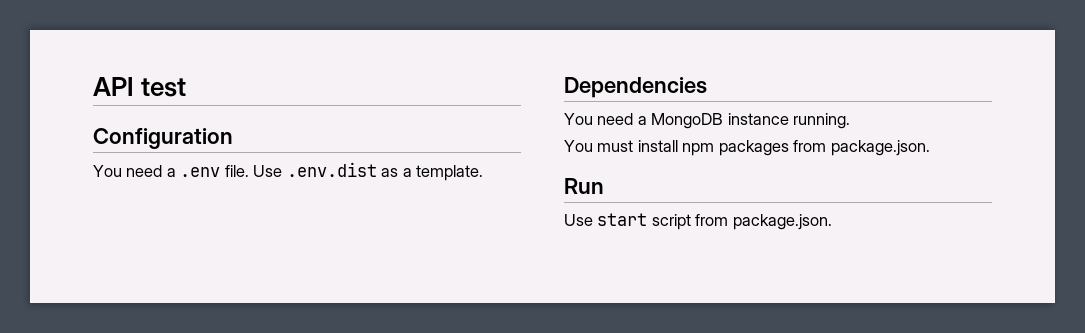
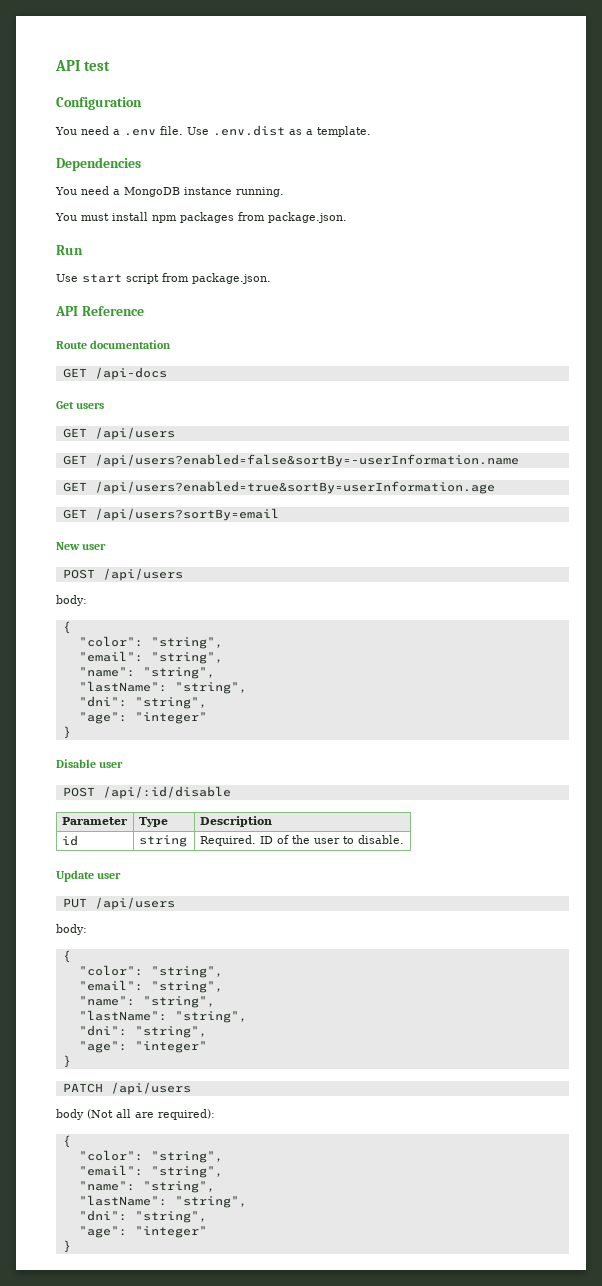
+ API Reference
+ Route documentation
+ GET /api-docs
+ Get users
+ GET /api/users
+ GET /api/users?enabled=false&sortBy=-userInformation.name
+ GET /api/users?enabled=true&sortBy=userInformation.age
+ GET /api/users?sortBy=email
+ New user
+ POST /api/users
+ body:
+ {
+ "color": "string",
+ "email": "string",
+ "name": "string",
+ "lastName": "string",
+ "dni": "string",
+ "age": "integer"
+ }
+ Disable user
+ POST /api/:id/disable
+ Parameter | Type | Description
+ id | string | Required. ID of the user to disable.
+ Update user
+ PUT /api/users
+ body:
+ {
+ "color": "string",
+ "email": "string",
+ "name": "string",
+ "lastName": "string",
+ "dni": "string",
+ "age": "integer"
+ }
+ PATCH /api/users
+ body (Not all are required):
+ {
+ "color": "string",
+ "email": "string",
+ "name": "string",
+ "lastName": "string",
+ "dni": "string",
+ "age": "integer"
+ }

